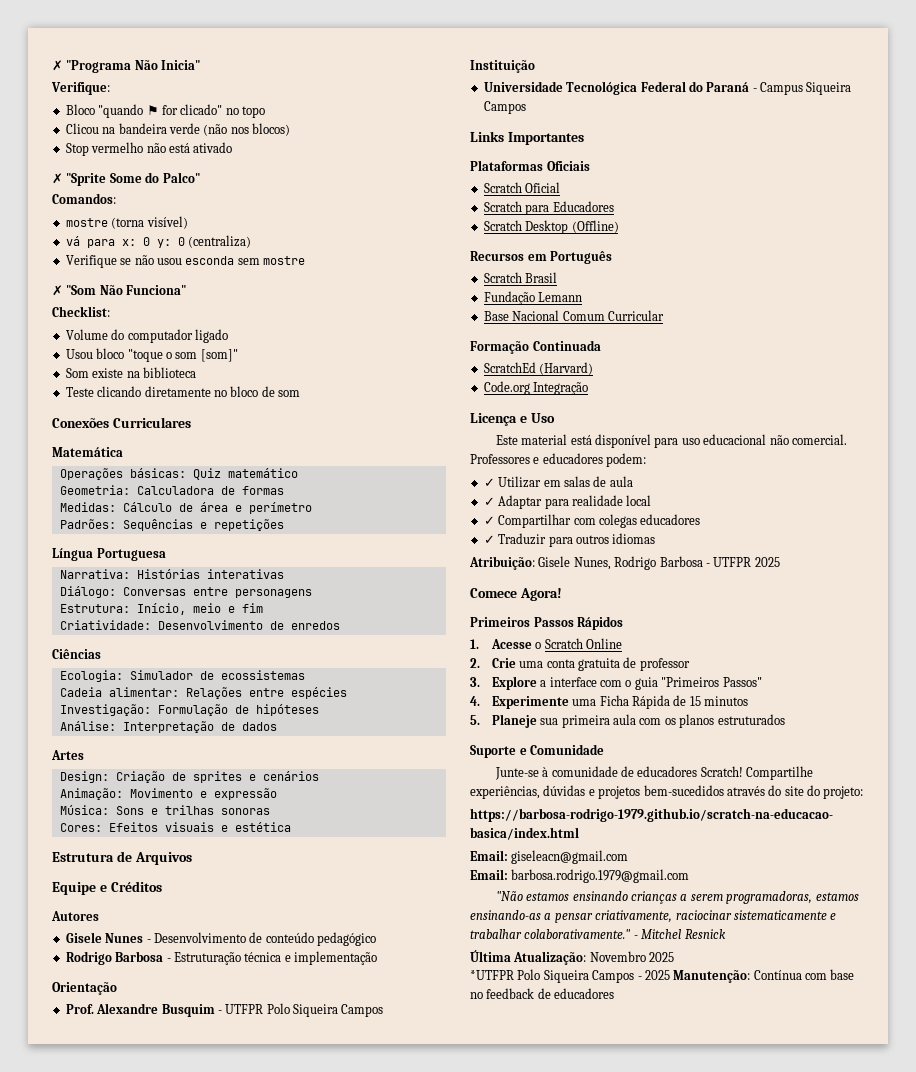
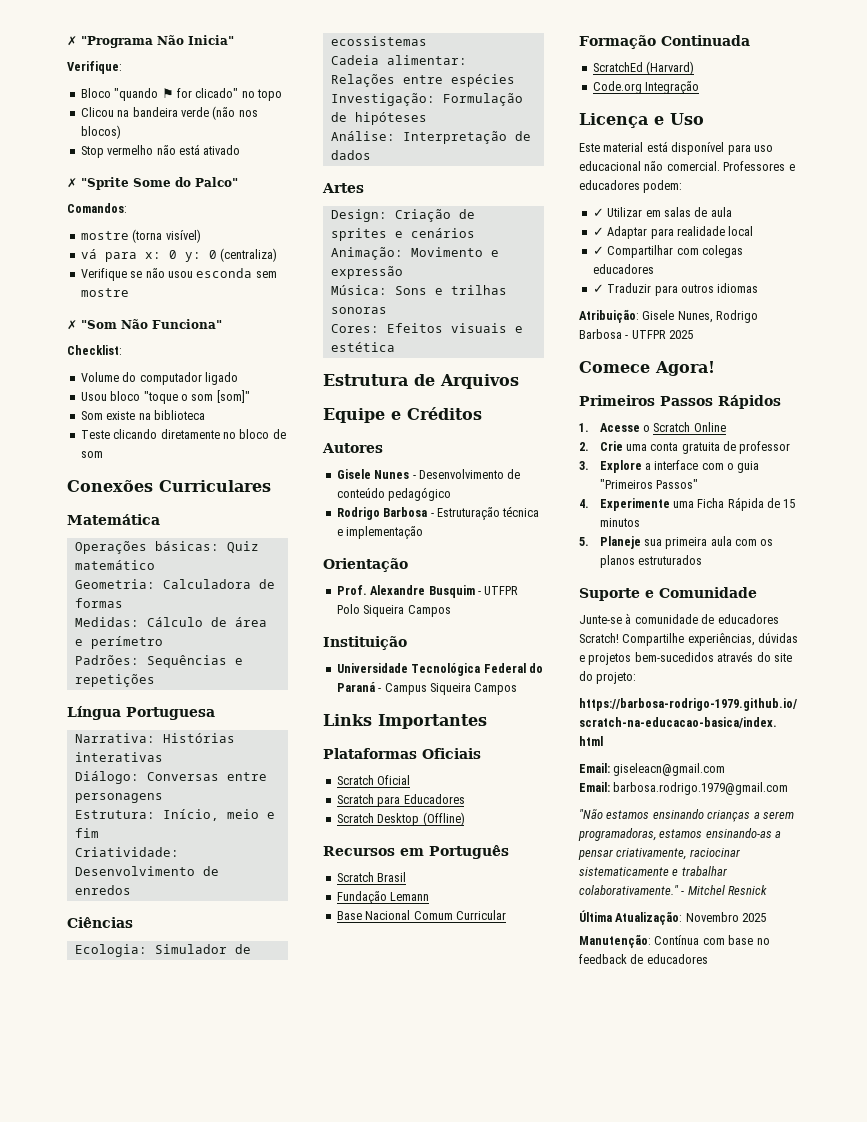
- *UTFPR Polo Siqueira Campos - 2025 Manutenção: Contínua com base no feedback de educadores
+ Manutenção: Contínua com base no feedback de educadores

